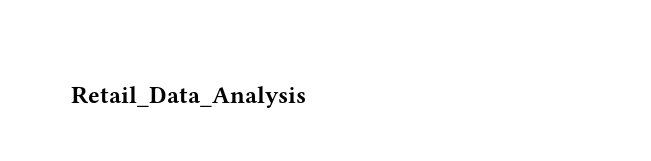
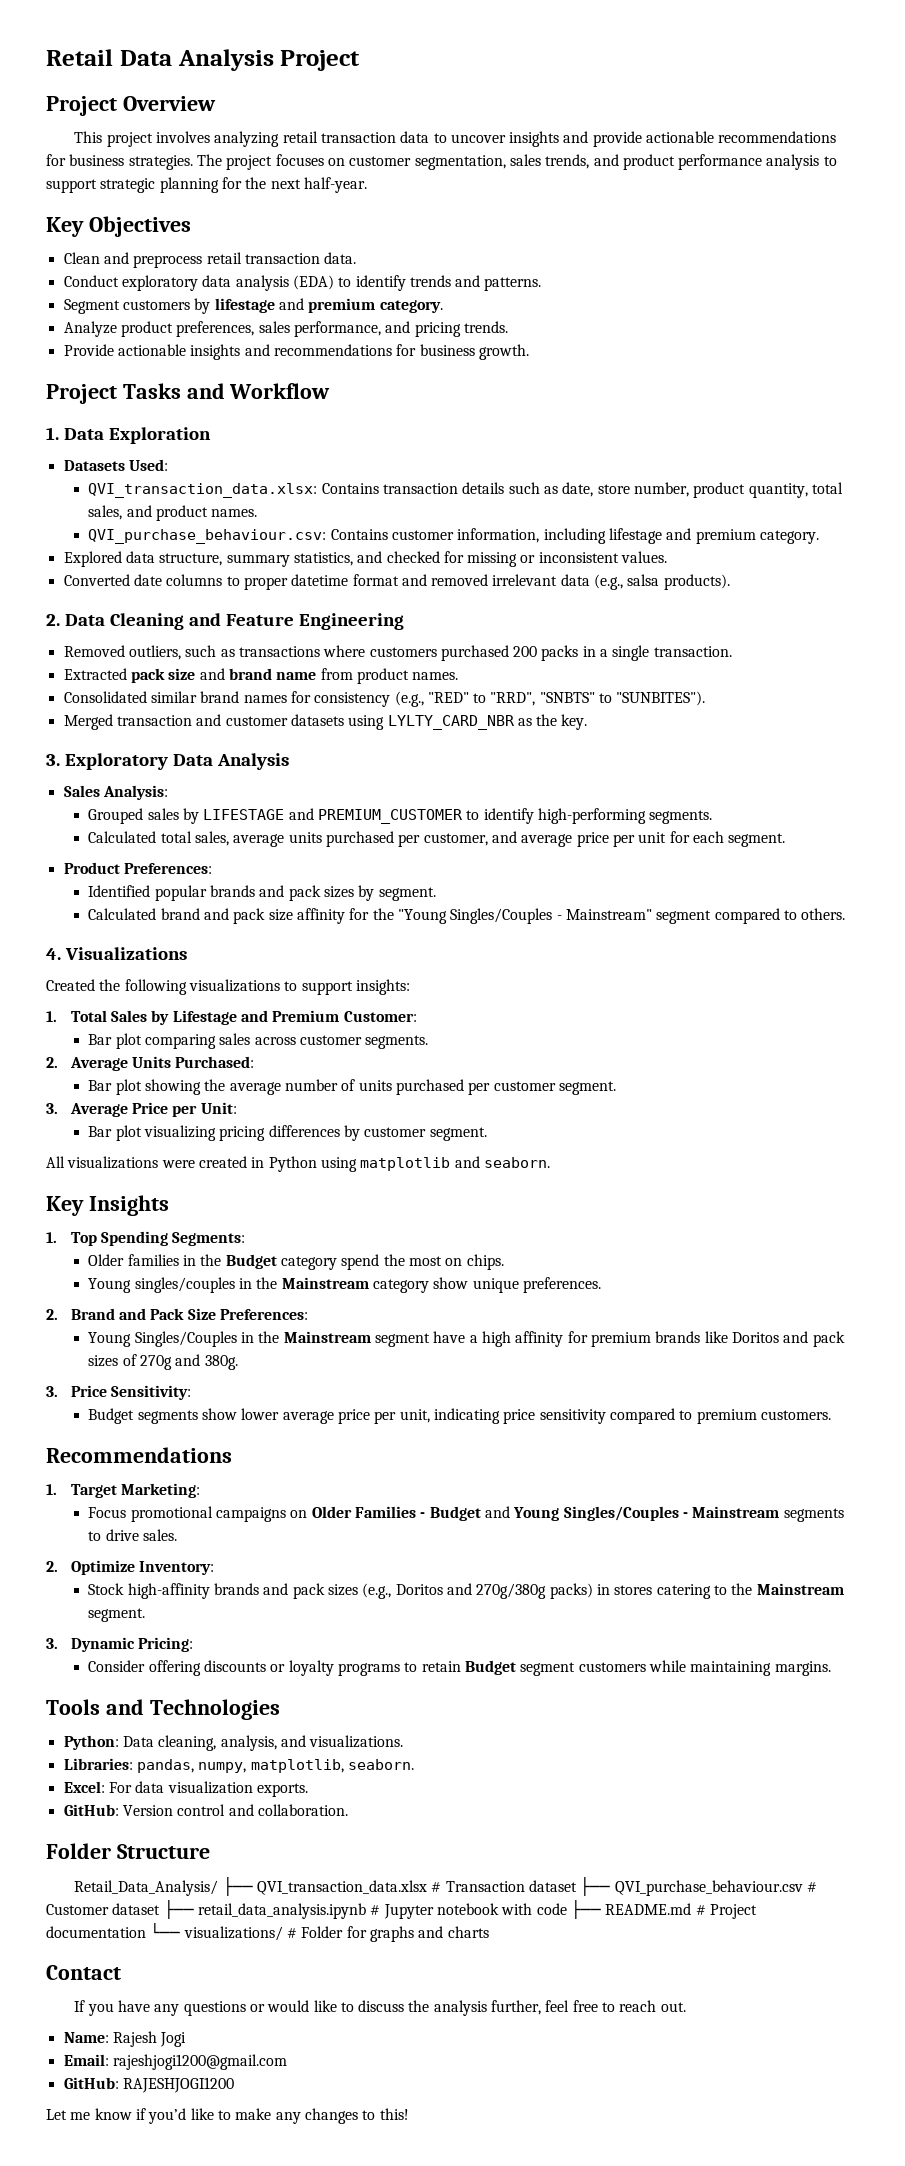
- Retail_Data_Analysis
+ Retail Data Analysis Project
+ Project Overview
+ This project involves analyzing retail transaction data to uncover insights and provide actionable recommendations for business strategies. The project focuses on customer segmentation, sales trends, and product performance analysis to support strategic planning for the next half-year.
+ Key Objectives
+ Clean and preprocess retail transaction data.
+ Conduct exploratory data analysis (EDA) to identify trends and patterns.
+ Segment customers by lifestage and premium category.
+ Analyze product preferences, sales performance, and pricing trends.
+ Provide actionable insights and recommendations for business growth.
+ Project Tasks and Workflow
+ 1. Data Exploration
+ Datasets Used:
+ QVI_transaction_data.xlsx: Contains transaction details such as date, store number, product quantity, total sales, and product names.
+ QVI_purchase_behaviour.csv: Contains customer information, including lifestage and premium category.
+ Explored data structure, summary statistics, and checked for missing or inconsistent values.
+ Converted date columns to proper datetime format and removed irrelevant data (e.g., salsa products).
+ 2. Data Cleaning and Feature Engineering
+ Removed outliers, such as transactions where customers purchased 200 packs in a single transaction.
+ Extracted pack size and brand name from product names.
+ Consolidated similar brand names for consistency (e.g., "RED" to "RRD", "SNBTS" to "SUNBITES").
+ Merged transaction and customer datasets using LYLTY_CARD_NBR as the key.
+ 3. Exploratory Data Analysis
+ Sales Analysis:
+ Grouped sales by LIFESTAGE and PREMIUM_CUSTOMER to identify high-performing segments.
+ Calculated total sales, average units purchased per customer, and average price per unit for each segment.
+ Product Preferences:
+ Identified popular brands and pack sizes by segment.
+ Calculated brand and pack size affinity for the "Young Singles/Couples - Mainstream" segment compared to others.
+ 4. Visualizations
+ Created the following visualizations to support insights:
+ 1. Total Sales by Lifestage and Premium Customer:
+ Bar plot comparing sales across customer segments.
+ 2. Average Units Purchased:
+ Bar plot showing the average number of units purchased per customer segment.
+ 3. Average Price per Unit:
+ Bar plot visualizing pricing differences by customer segment.
+ All visualizations were created in Python using matplotlib and seaborn.
+ Key Insights
+ 1. Top Spending Segments:
+ Older families in the Budget category spend the most on chips.
+ Young singles/couples in the Mainstream category show unique preferences.
+ 2. Brand and Pack Size Preferences:
+ Young Singles/Couples in the Mainstream segment have a high affinity for premium brands like Doritos and pack sizes of 270g and 380g.
+ 3. Price Sensitivity:
+ Budget segments show lower average price per unit, indicating price sensitivity compared to premium customers.
+ Recommendations
+ 1. Target Marketing:
+ Focus promotional campaigns on Older Families - Budget and Young Singles/Couples - Mainstream segments to drive sales.
+ 2. Optimize Inventory:
+ Stock high-affinity brands and pack sizes (e.g., Doritos and 270g/380g packs) in stores catering to the Mainstream segment.
+ 3. Dynamic Pricing:
+ Consider offering discounts or loyalty programs to retain Budget segment customers while maintaining margins.
+ Tools and Technologies
+ Python: Data cleaning, analysis, and visualizations.
+ Libraries: pandas, numpy, matplotlib, seaborn.
+ Excel: For data visualization exports.
+ GitHub: Version control and collaboration.
+ Folder Structure
+ Retail_Data_Analysis/ ├── QVI_transaction_data.xlsx # Transaction dataset ├── QVI_purchase_behaviour.csv # Customer dataset ├── retail_data_analysis.ipynb # Jupyter notebook with code ├── README.md # Project documentation └── visualizations/ # Folder for graphs and charts
+ Contact
+ If you have any questions or would like to discuss the analysis further, feel free to reach out.
+ Name: Rajesh Jogi
+ Email: rajeshjogi1200@gmail.com
+ GitHub: RAJESHJOGI1200
+ Let me know if you’d like to make any changes to this!

